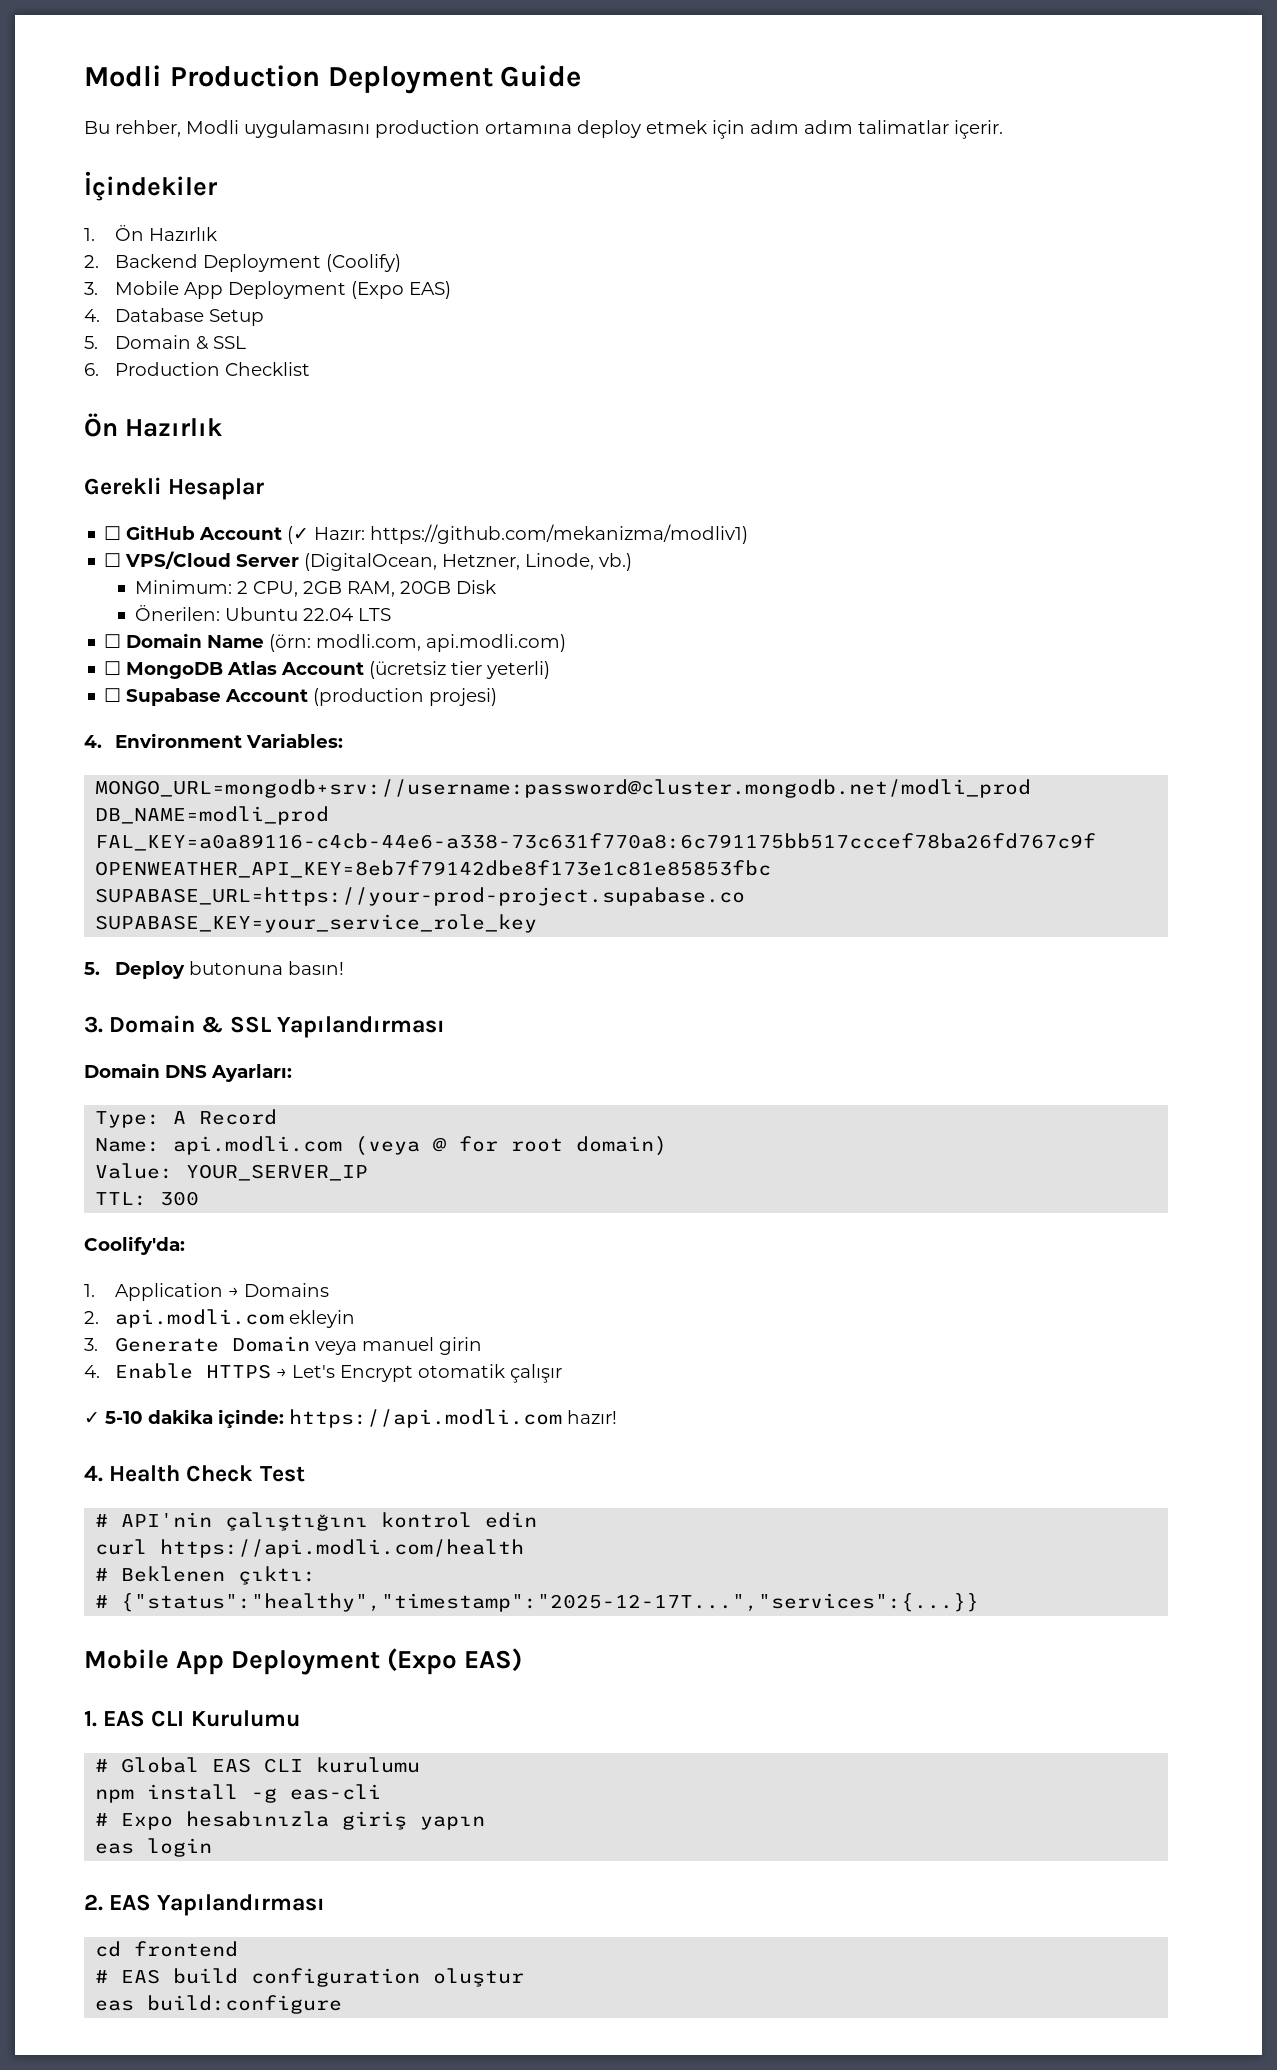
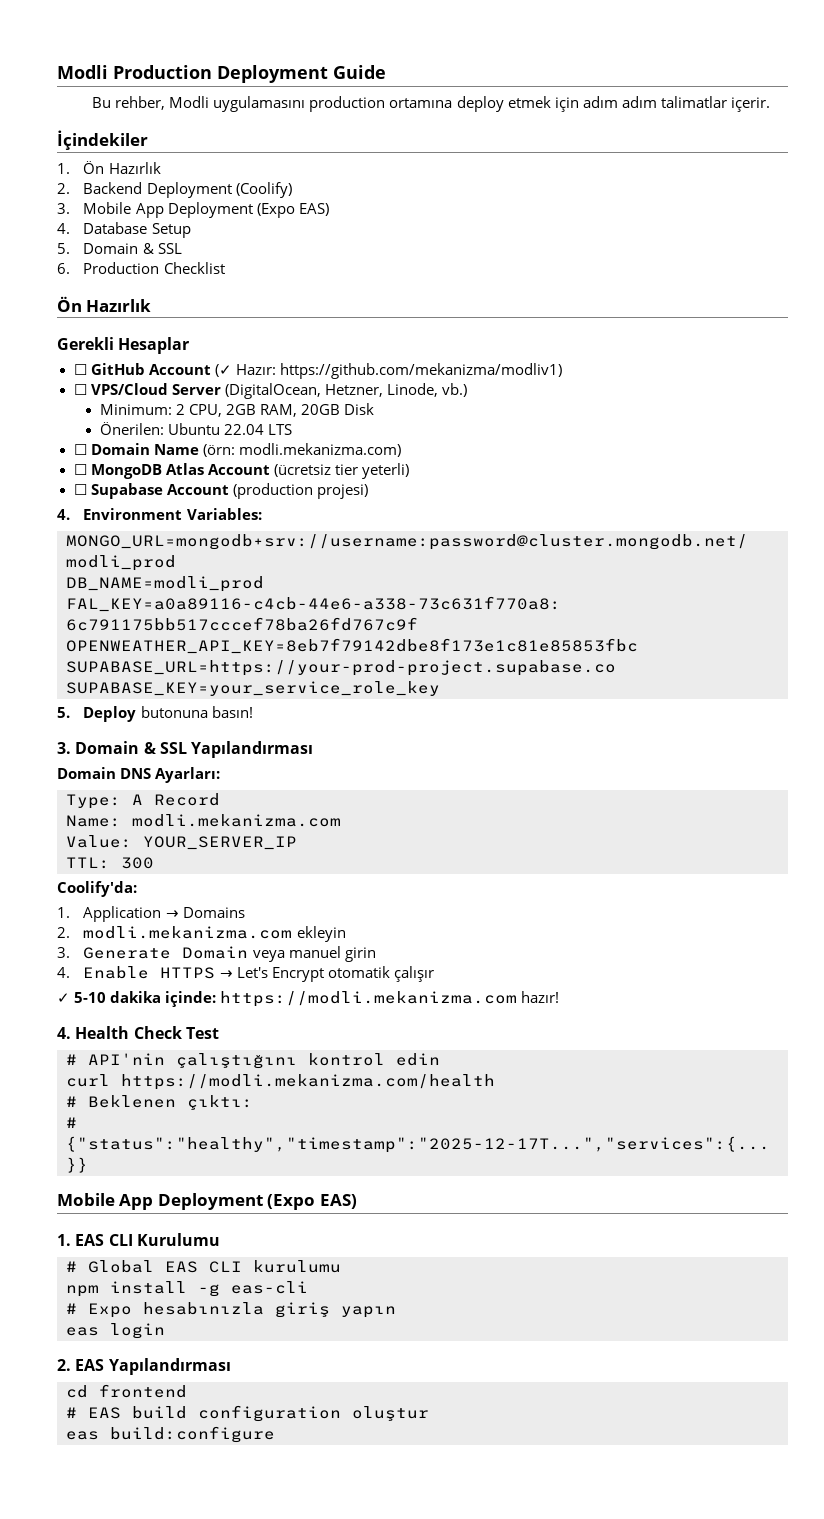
- ☐ Domain Name (örn: modli.com, api.modli.com)
+ ☐ Domain Name (örn: modli.mekanizma.com)
- Name: api.modli.com (veya @ for root domain)
+ Name: modli.mekanizma.com
- 2. api.modli.com ekleyin
+ 2. modli.mekanizma.com ekleyin
- ✓ 5-10 dakika içinde: https://api.modli.com hazır!
+ ✓ 5-10 dakika içinde: https://modli.mekanizma.com hazır!
- curl https://api.modli.com/health
+ curl https://modli.mekanizma.com/health

